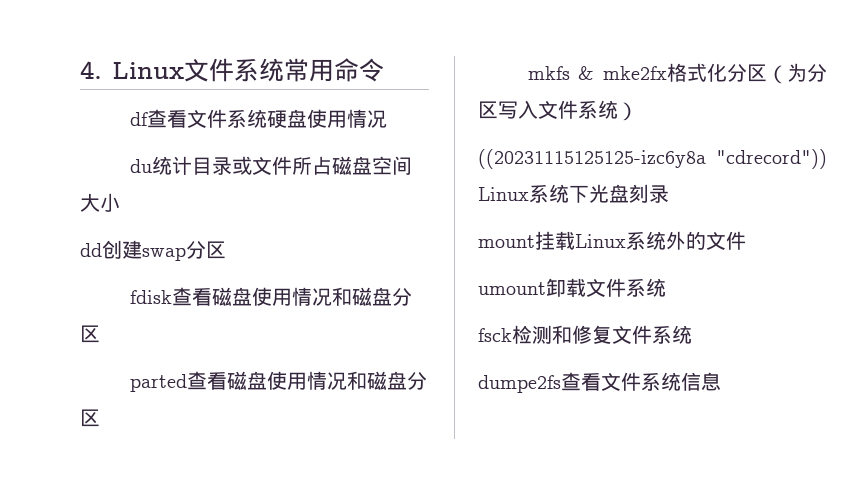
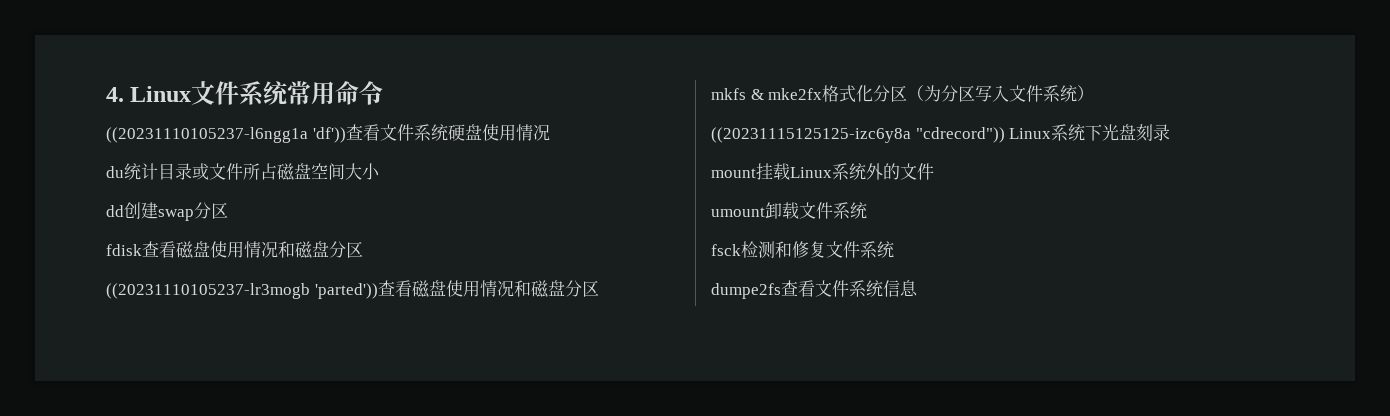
- df查看文件系统硬盘使用情况
+ ((20231110105237-l6ngg1a 'df'))查看文件系统硬盘使用情况
- parted查看磁盘使用情况和磁盘分区
+ ((20231110105237-lr3mogb 'parted'))查看磁盘使用情况和磁盘分区

